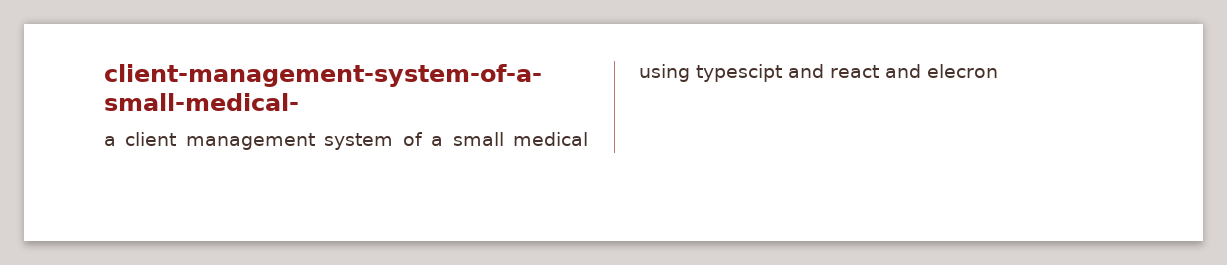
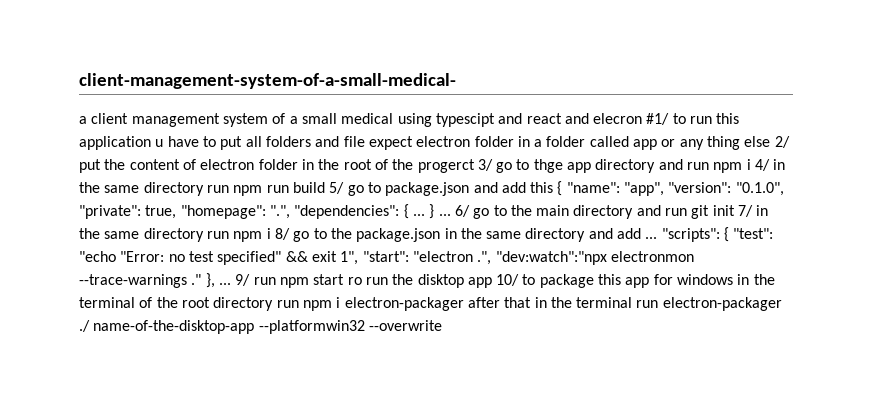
- a client management system of a small medical using typescipt and react and elecron
+ a client management system of a small medical using typescipt and react and elecron #1/ to run this application u have to put all folders and file expect electron folder in a folder called app or any thing else 2/ put the content of electron folder in the root of the progerct 3/ go to thge app directory and run npm i 4/ in the same directory run npm run build 5/ go to package.json and add this { "name": "app", "version": "0.1.0", "private": true, "homepage": ".", "dependencies": { ... } ... 6/ go to the main directory and run git init 7/ in the same directory run npm i 8/ go to the package.json in the same directory and add ... "scripts": { "test": "echo "Error: no test specified" && exit 1", "start": "electron .", "dev:watch":"npx electronmon --trace-warnings ." }, ... 9/ run npm start ro run the disktop app 10/ to package this app for windows in the terminal of the root directory run npm i electron-packager after that in the terminal run electron-packager ./ name-of-the-disktop-app --platformwin32 --overwrite

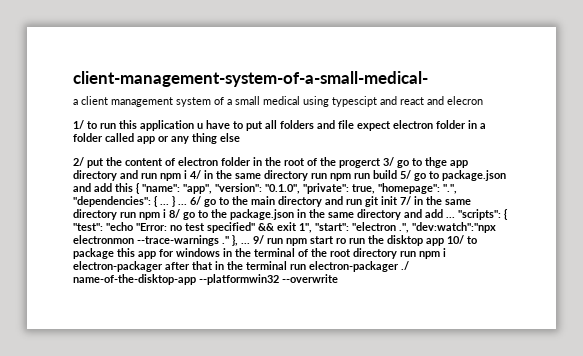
- a client management system of a small medical using typescipt and react and elecron #1/ to run this application u have to put all folders and file expect electron folder in a folder called app or any thing else 2/ put the content of electron folder in the root of the progerct 3/ go to thge app directory and run npm i 4/ in the same directory run npm run build 5/ go to package.json and add this { "name":
+ a client management system of a small medical using typescipt and react and elecron
+ 1/ to run this application u have to put all folders and file expect electron folder in a folder called app or any thing else
+ 2/ put the content of electron folder in the root of the progerct 3/ go to thge app directory and run npm i 4/ in the same directory run npm run build 5/ go to package.json and add this { "name":

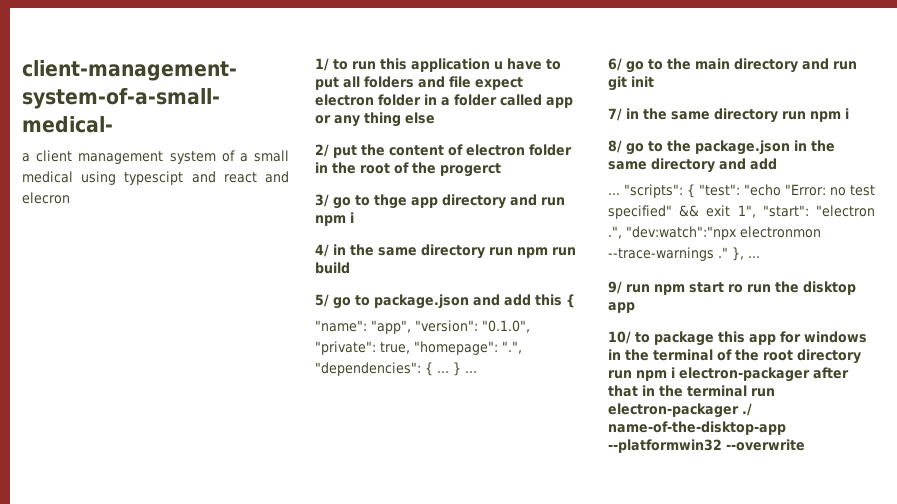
- 2/ put the content of electron folder in the root of the progerct 3/ go to thge app directory and run npm i 4/ in the same directory run npm run build 5/ go to package.json and add this { "name": "app", "version": "0.1.0", "private": true, "homepage": ".", "dependencies": { ...
+ 2/ put the content of electron folder in the root of the progerct
+ 3/ go to thge app directory and run npm i
+ 4/ in the same directory run npm run build
+ 5/ go to package.json and add this {
+ "name": "app", "version": "0.1.0", "private": true, "homepage": ".", "dependencies": { ...
- } ... 6/ go to the main directory and run git init 7/ in the same directory run npm i 8/ go to the package.json in the same directory and add ...
+ } ...
+ 6/ go to the main directory and run git init
+ 7/ in the same directory run npm i
+ 8/ go to the package.json in the same directory and add
+ ...
- }, ... 9/ run npm start ro run the disktop app 10/ to package this app for windows in the terminal of the root directory run npm i electron-packager after that in the terminal run electron-packager ./ name-of-the-disktop-app --platformwin32 --overwrite
+ }, ...
+ 9/ run npm start ro run the disktop app
+ 10/ to package this app for windows in the terminal of the root directory run npm i electron-packager after that in the terminal run electron-packager ./ name-of-the-disktop-app --platformwin32 --overwrite

